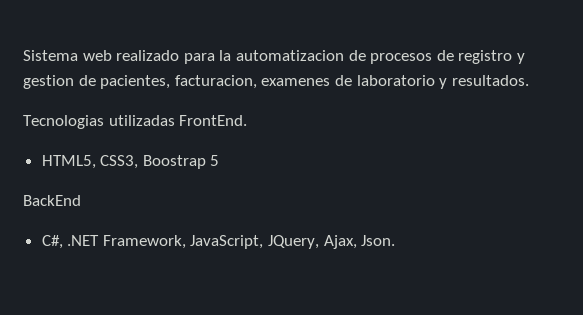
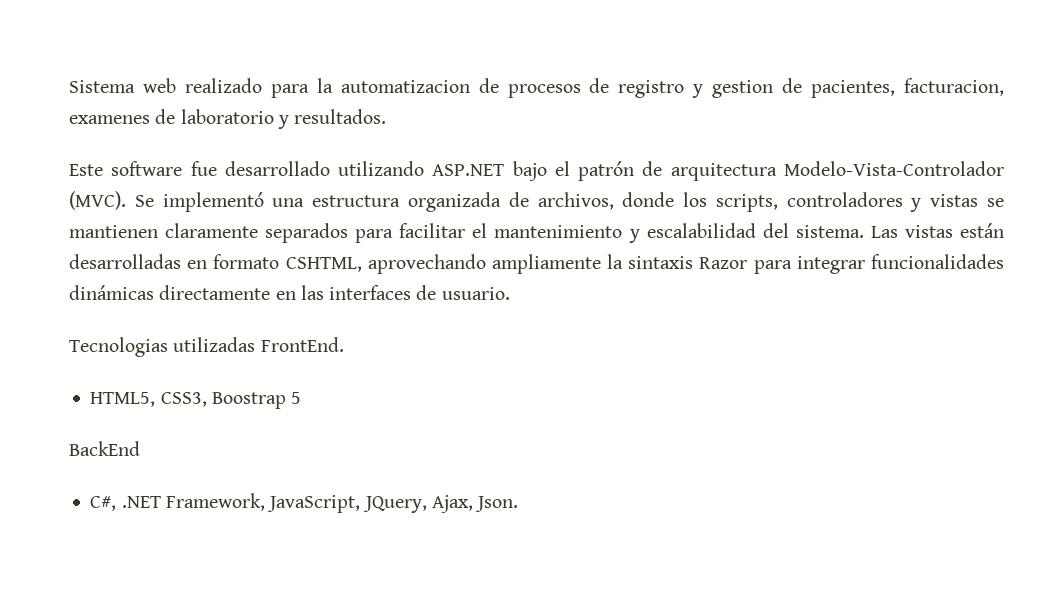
+ Este software fue desarrollado utilizando ASP.NET bajo el patrón de arquitectura Modelo-Vista-Controlador (MVC). Se implementó una estructura organizada de archivos, donde los scripts, controladores y vistas se mantienen claramente separados para facilitar el mantenimiento y escalabilidad del sistema. Las vistas están desarrolladas en formato CSHTML, aprovechando ampliamente la sintaxis Razor para integrar funcionalidades dinámicas directamente en las interfaces de usuario.

